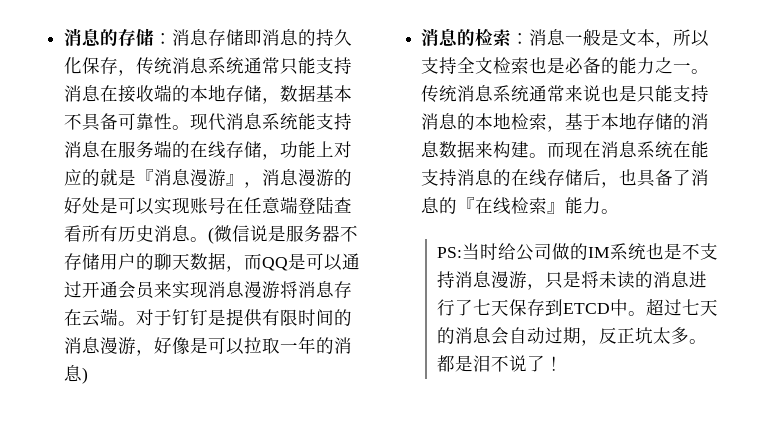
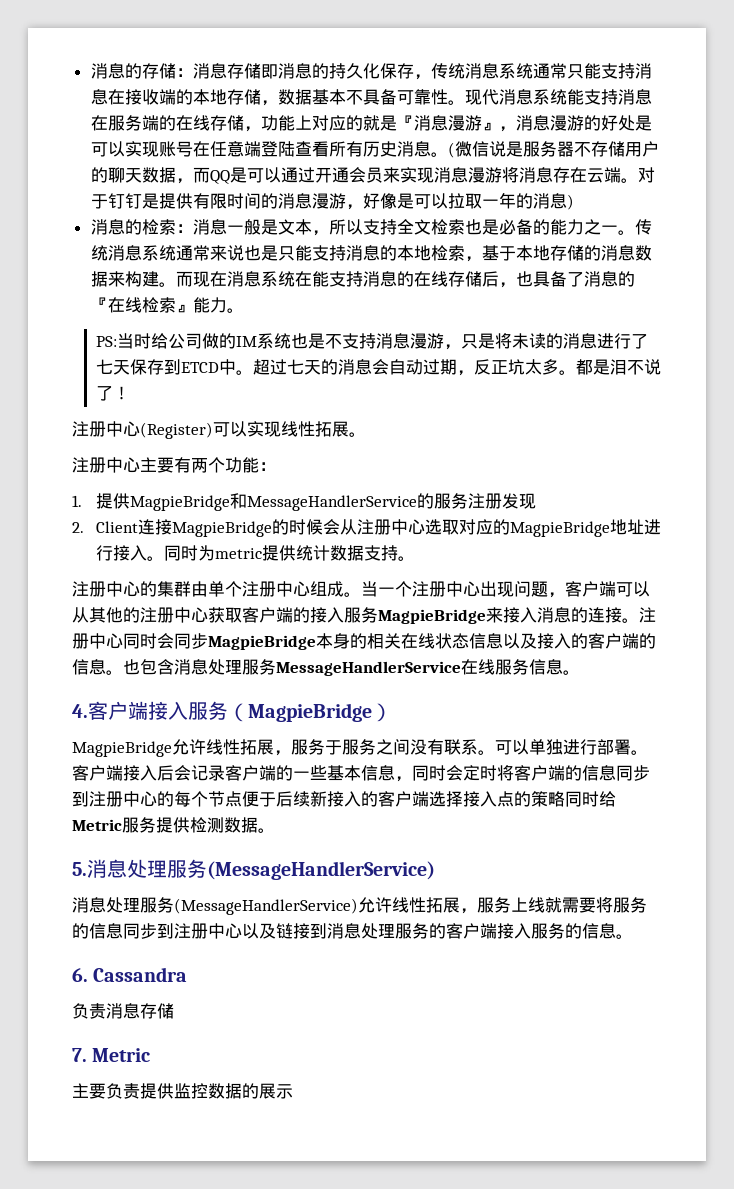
+ 注册中心(Register)可以实现线性拓展。
+ 注册中心主要有两个功能：
+ 1.提供MagpieBridge和MessageHandlerService的服务注册发现
+ 2. Client连接MagpieBridge的时候会从注册中心选取对应的MagpieBridge地址进行接入。同时为metric提供统计数据支持。
+ 注册中心的集群由单个注册中心组成。当一个注册中心出现问题，客户端可以从其他的注册中心获取客户端的接入服务MagpieBridge来接入消息的连接。注册中心同时会同步MagpieBridge本身的相关在线状态信息以及接入的客户端的信息。也包含消息处理服务MessageHandlerService在线服务信息。
+ 4.客户端接入服务（MagpieBridge）
+ MagpieBridge允许线性拓展，服务于服务之间没有联系。可以单独进行部署。客户端接入后会记录客户端的一些基本信息，同时会定时将客户端的信息同步到注册中心的每个节点便于后续新接入的客户端选择接入点的策略同时给Metric服务提供检测数据。
+ 5.消息处理服务(MessageHandlerService)
+ 消息处理服务(MessageHandlerService)允许线性拓展，服务上线就需要将服务的信息同步到注册中心以及链接到消息处理服务的客户端接入服务的信息。
+ 6. Cassandra
+ 负责消息存储
+ 7. Metric
+ 主要负责提供监控数据的展示

